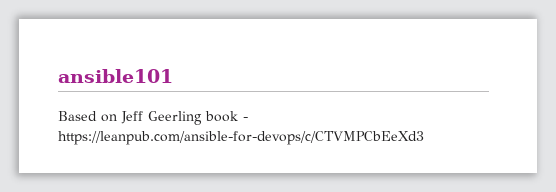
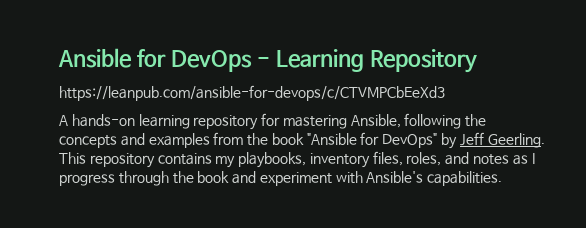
- ansible101
- Based on Jeff Geerling book - https://leanpub.com/ansible-for-devops/c/CTVMPCbEeXd3
+ Ansible for DevOps - Learning Repository
+ https://leanpub.com/ansible-for-devops/c/CTVMPCbEeXd3
+ A hands-on learning repository for mastering Ansible, following the concepts and examples from the book "Ansible for DevOps" by Jeff Geerling. This repository contains my playbooks, inventory files, roles, and notes as I progress through the book and experiment with Ansible's capabilities.

